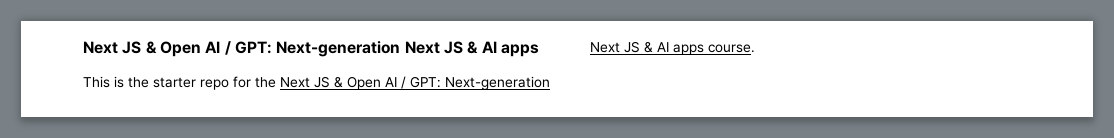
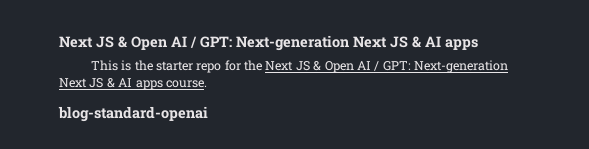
+ blog-standard-openai

